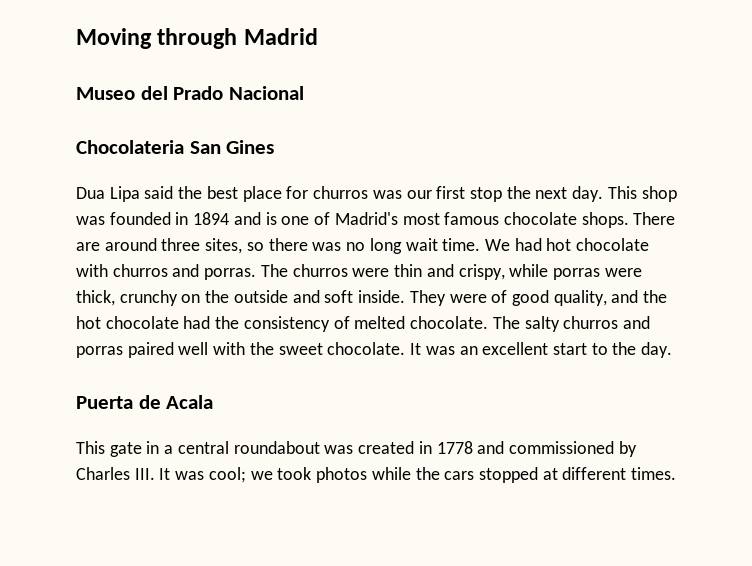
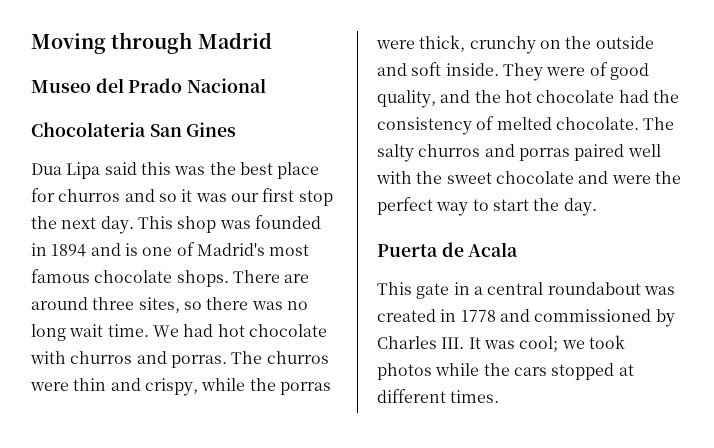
- Dua Lipa said the best place for churros was our first stop the next day.
+ Dua Lipa said this was the best place for churros and so it was our first stop the next day.
- The churros were thin and crispy, while porras were thick, crunchy on the outside and soft inside.
+ The churros were thin and crispy, while the porras were thick, crunchy on the outside and soft inside.
- The salty churros and porras paired well with the sweet chocolate. It was an excellent start to the day.
+ The salty churros and porras paired well with the sweet chocolate and were the perfect way to start the day.

